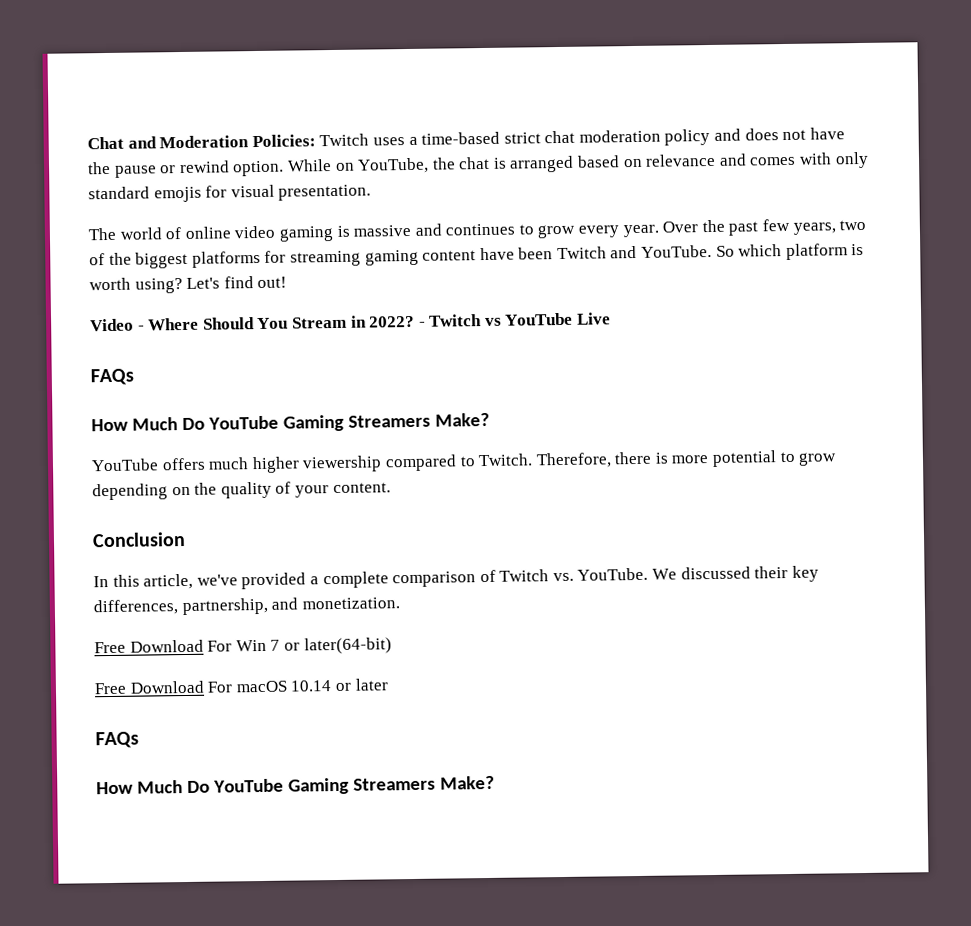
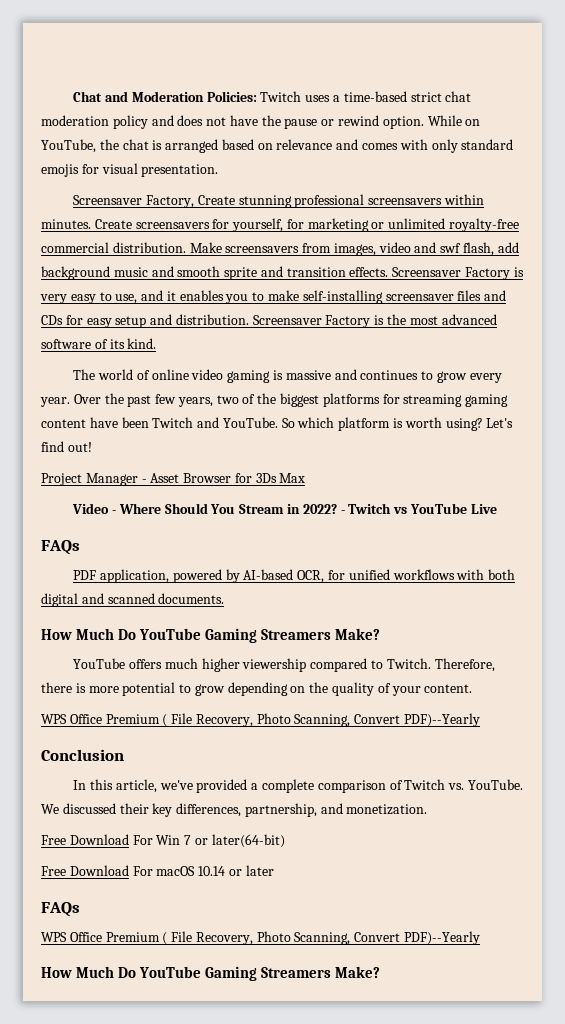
+ Screensaver Factory, Create stunning professional screensavers within minutes. Create screensavers for yourself, for marketing or unlimited royalty-free commercial distribution. Make screensavers from images, video and swf flash, add background music and smooth sprite and transition effects. Screensaver Factory is very easy to use, and it enables you to make self-installing screensaver files and CDs for easy setup and distribution. Screensaver Factory is the most advanced software of its kind.
+ Project Manager - Asset Browser for 3Ds Max
+ PDF application, powered by AI-based OCR, for unified workflows with both digital and scanned documents.
  Therefore, there is more potential to grow depending on the quality of your content.
+ WPS Office Premium ( File Recovery, Photo Scanning, Convert PDF)--Yearly
  Free Download For macOS 10.14 or later
  FAQs
+ WPS Office Premium ( File Recovery, Photo Scanning, Convert PDF)--Yearly

